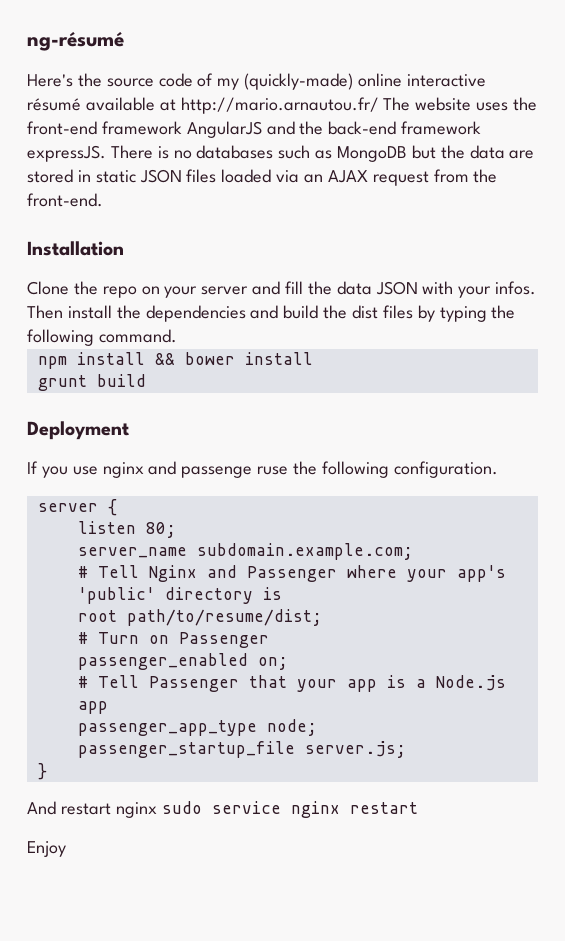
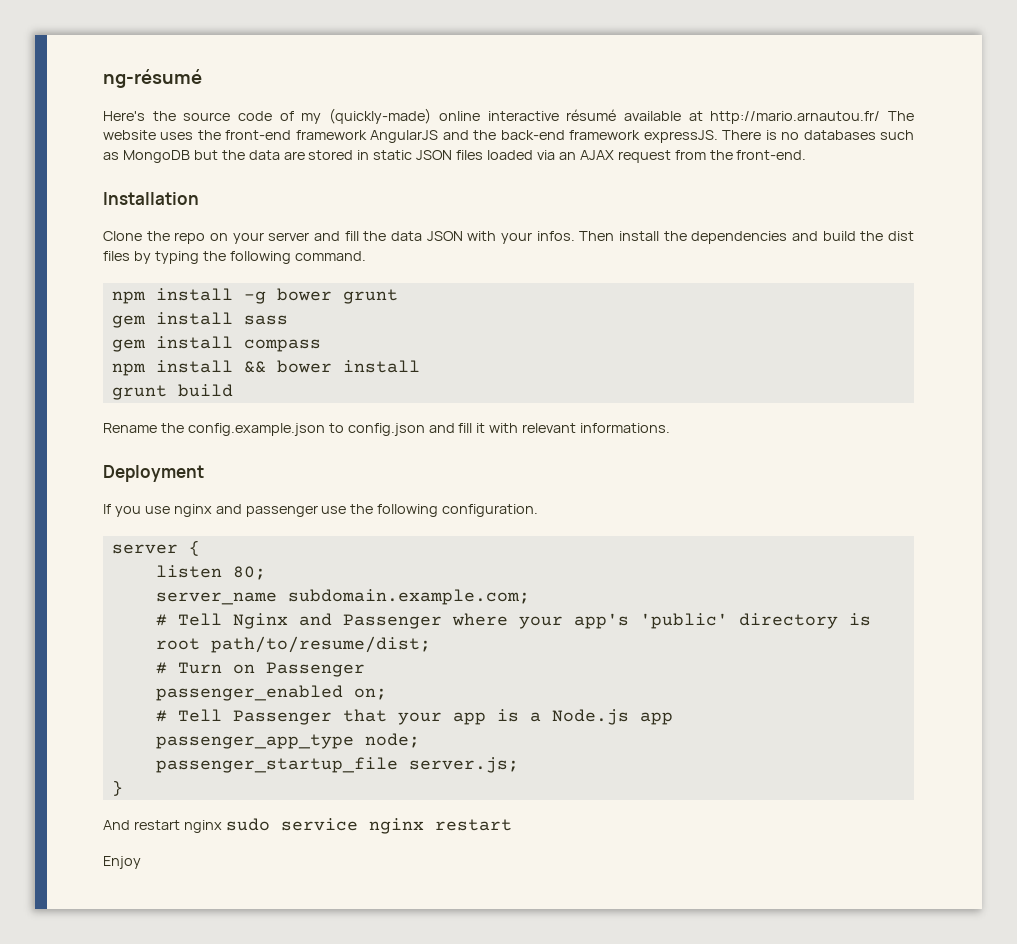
+ npm install -g bower grunt
+ gem install sass
+ gem install compass
+ Rename the config.example.json to config.json and fill it with relevant informations.
- If you use nginx and passenge ruse the following configuration.
+ If you use nginx and passenger use the following configuration.

